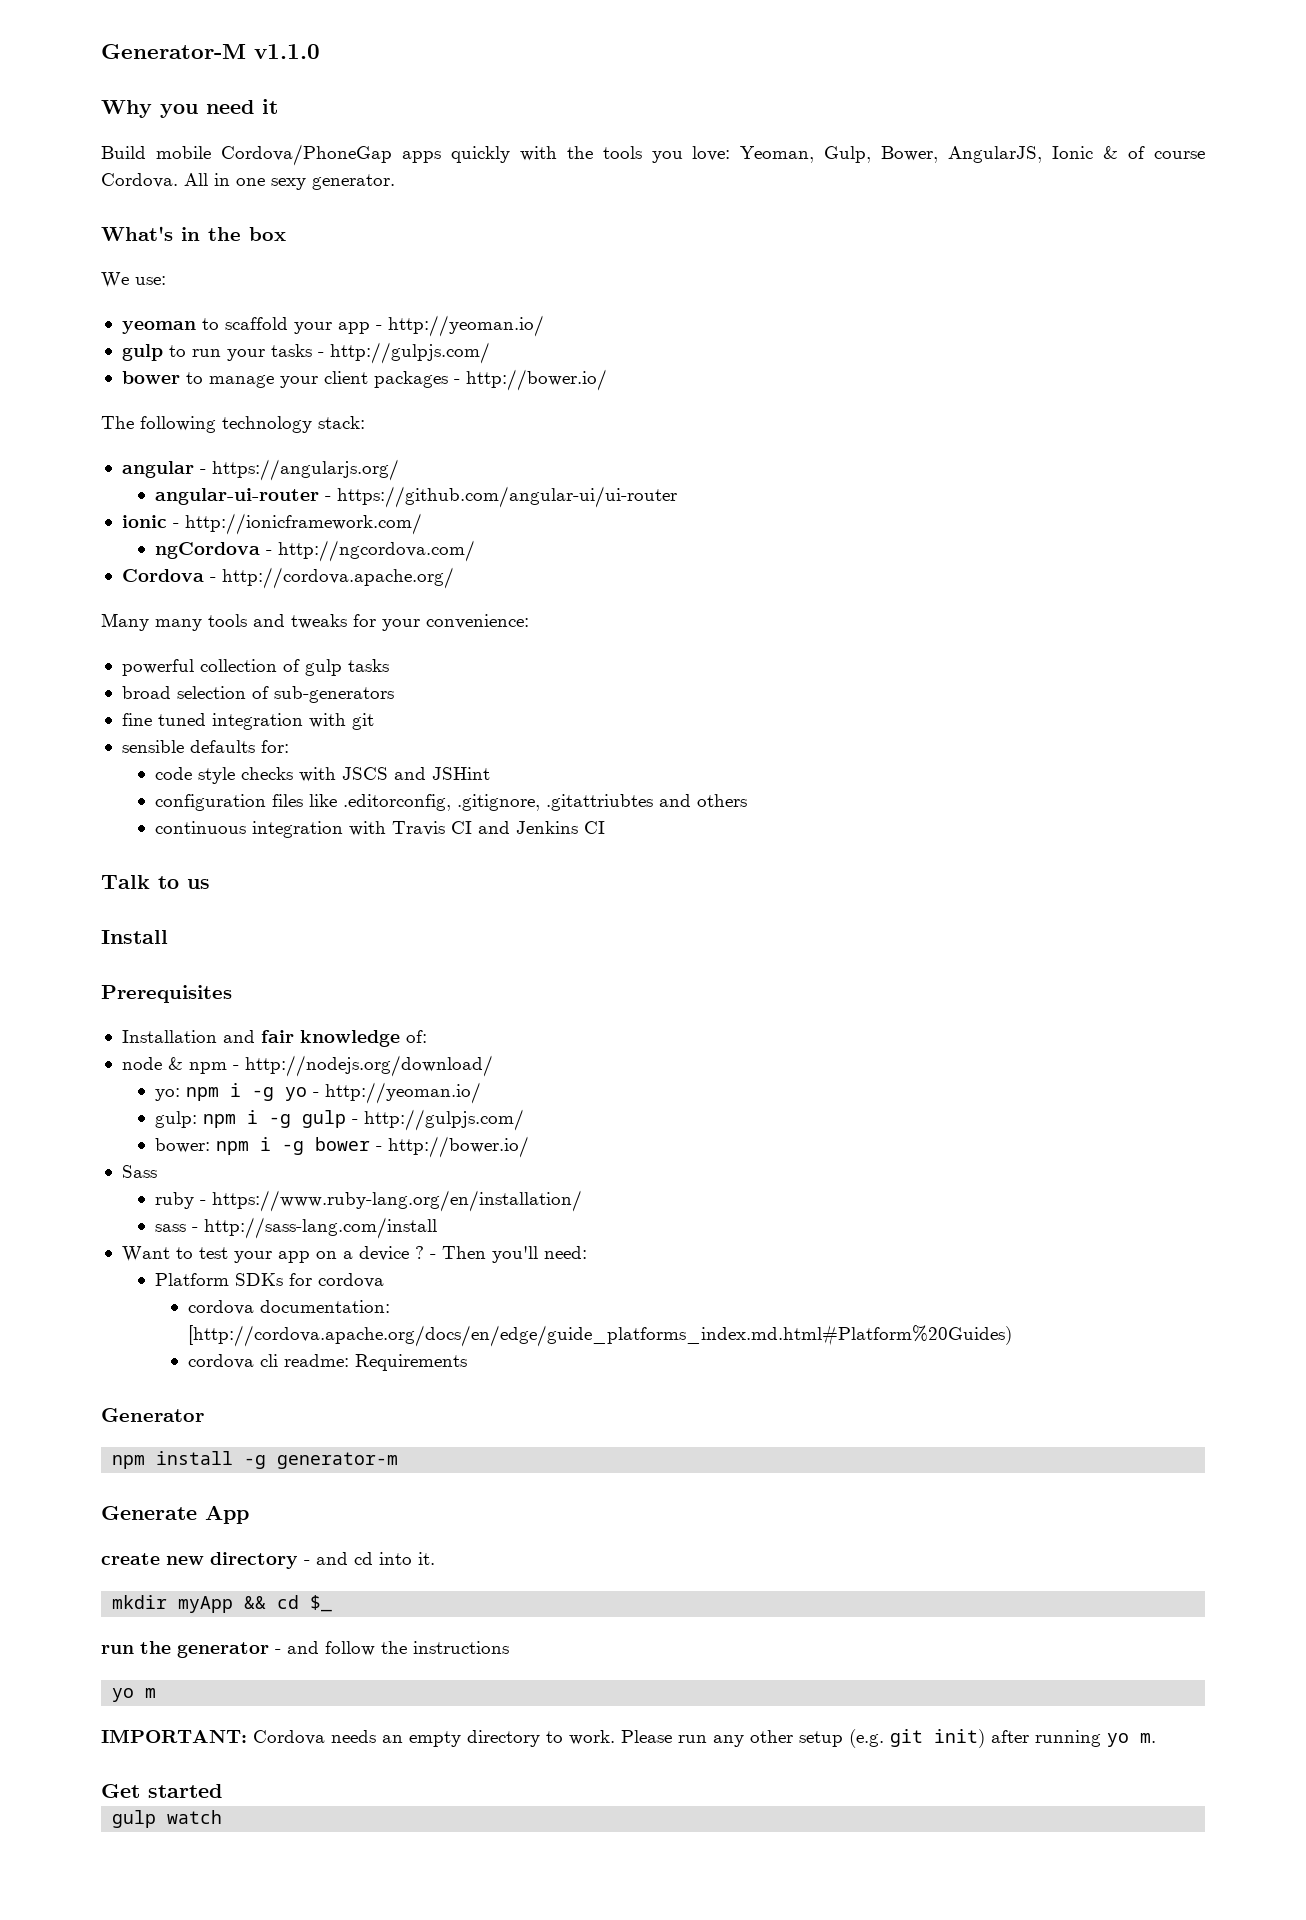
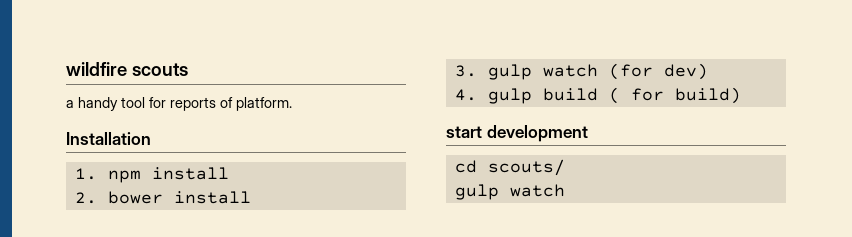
- Generator-M v1.1.0
- Why you need it
- Build mobile Cordova/PhoneGap apps quickly with the tools you love: Yeoman, Gulp, Bower, AngularJS, Ionic & of course Cordova. All in one sexy generator.
- What's in the box
- We use:
- yeoman to scaffold your app - http://yeoman.io/
- gulp to run your tasks - http://gulpjs.com/
- bower to manage your client packages - http://bower.io/
- The following technology stack:
- angular - https://angularjs.org/
- angular-ui-router - https://github.com/angular-ui/ui-router
- ionic - http://ionicframework.com/
- ngCordova - http://ngcordova.com/
- Cordova - http://cordova.apache.org/
- Many many tools and tweaks for your convenience:
- powerful collection of gulp tasks
- broad selection of sub-generators
- fine tuned integration with git
- sensible defaults for:
- code style checks with JSCS and JSHint
- configuration files like .editorconfig, .gitignore, .gitattriubtes and others
- continuous integration with Travis CI and Jenkins CI
- Talk to us
- Install
- Prerequisites
- Installation and fair knowledge of:
- node & npm - http://nodejs.org/download/
- yo: npm i -g yo - http://yeoman.io/
- gulp: npm i -g gulp - http://gulpjs.com/
- bower: npm i -g bower - http://bower.io/
- Sass
- ruby - https://www.ruby-lang.org/en/installation/
- sass - http://sass-lang.com/install
- Want to test your app on a device ? - Then you'll need:
- Platform SDKs for cordova
- cordova documentation: [http://cordova.apache.org/docs/en/edge/guide_platforms_index.md.html#Platform%20Guides)
- cordova cli readme: Requirements
- Generator
- npm install -g generator-m
- Generate App
- create new directory - and cd into it.
- mkdir myApp && cd $_
- run the generator - and follow the instructions
- yo m
- IMPORTANT: Cordova needs an empty directory to work. Please run any other setup (e.g. git init) after running yo m.
- Get started
+ wildfire scouts
+ a handy tool for reports of platform.
+ Installation
+ 1. npm install
+ 2. bower install
+ 3. gulp watch (for dev)
+ 4. gulp build ( for build)
+ start development
+ cd scouts/

